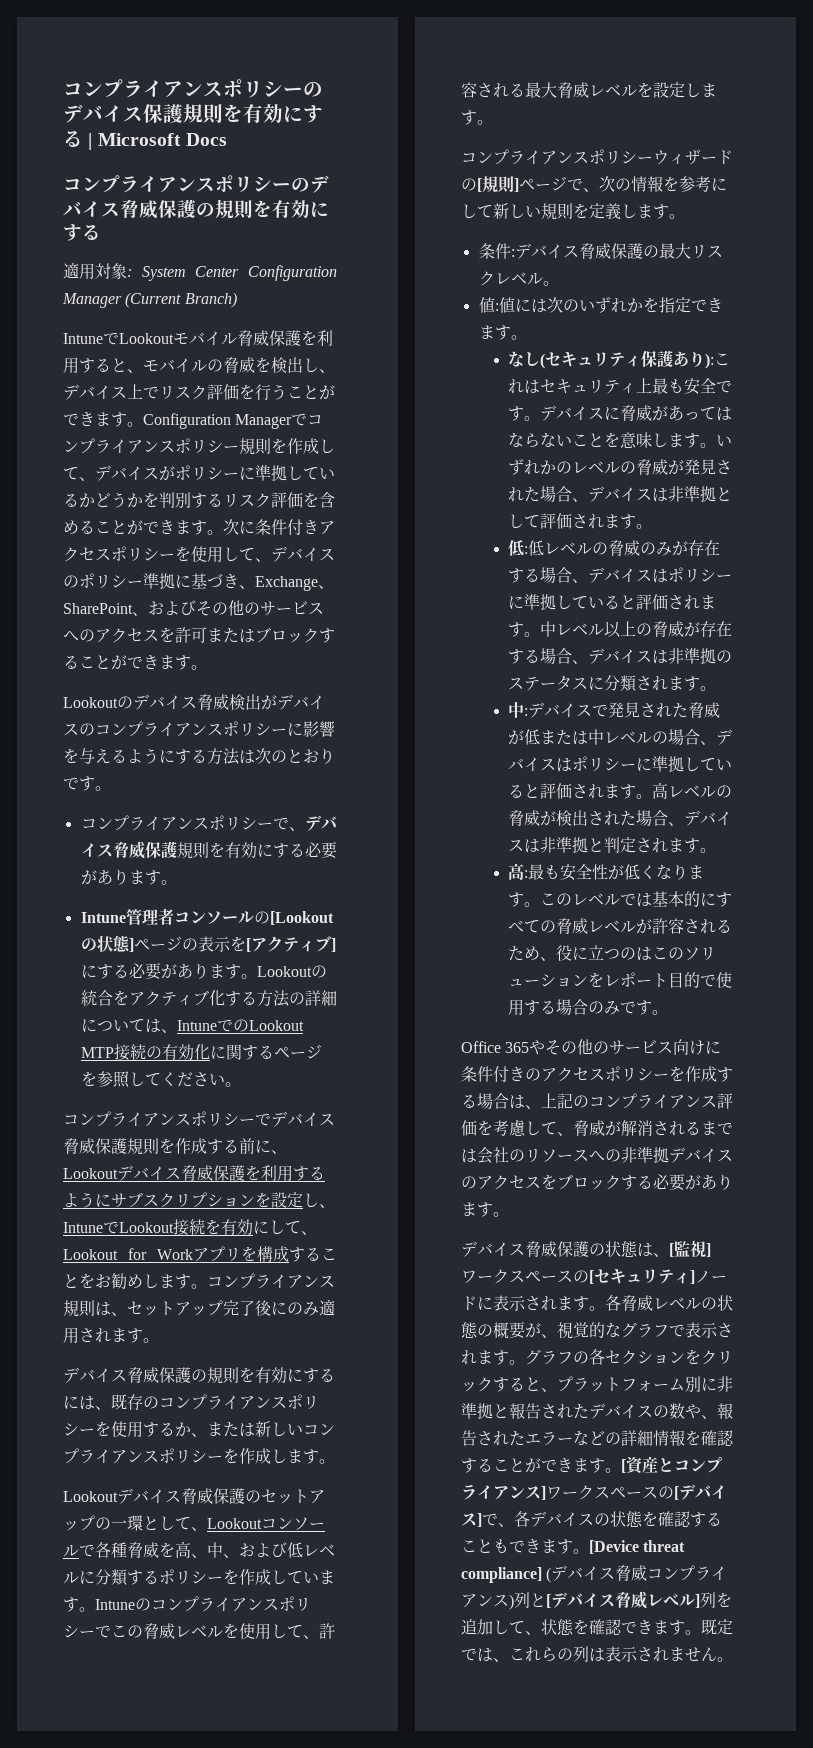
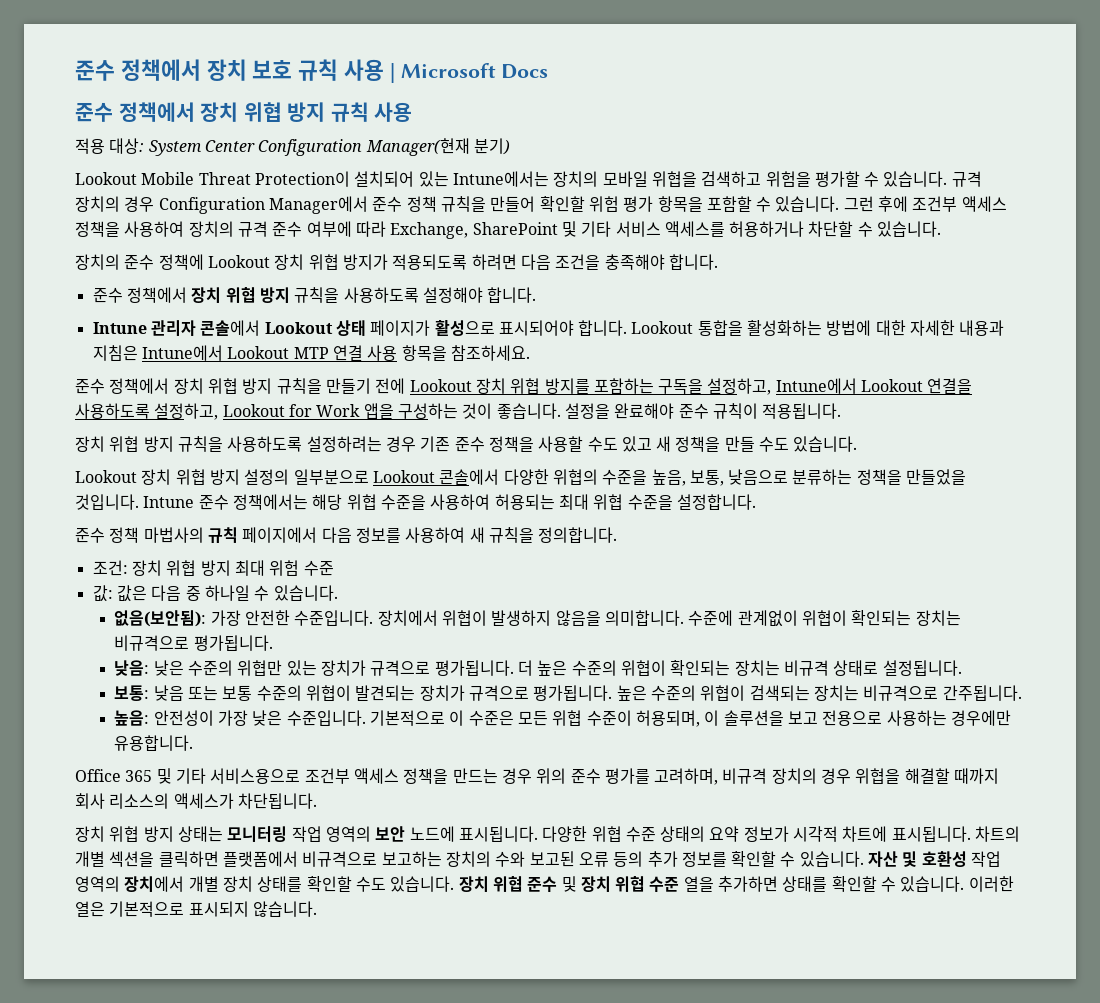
- コンプライアンスポリシーのデバイス保護規則を有効にする | Microsoft Docs
- コンプライアンスポリシーのデバイス脅威保護の規則を有効にする
- 適用対象: System Center Configuration Manager (Current Branch)
- IntuneでLookoutモバイル脅威保護を利用すると、モバイルの脅威を検出し、デバイス上でリスク評価を行うことができます。Configuration Managerでコンプライアンスポリシー規則を作成して、デバイスがポリシーに準拠しているかどうかを判別するリスク評価を含めることができます。次に条件付きアクセスポリシーを使用して、デバイスのポリシー準拠に基づき、Exchange、SharePoint、およびその他のサービスへのアクセスを許可またはブロックすることができます。
- Lookoutのデバイス脅威検出がデバイスのコンプライアンスポリシーに影響を与えるようにする方法は次のとおりです。
- コンプライアンスポリシーで、デバイス脅威保護規則を有効にする必要があります。
- Intune管理者コンソールの[Lookoutの状態]ページの表示を[アクティブ]にする必要があります。Lookoutの統合をアクティブ化する方法の詳細については、IntuneでのLookout MTP接続の有効化に関するページを参照してください。
- コンプライアンスポリシーでデバイス脅威保護規則を作成する前に、Lookoutデバイス脅威保護を利用するようにサブスクリプションを設定し、IntuneでLookout接続を有効にして、Lookout for Workアプリを構成することをお勧めします。コンプライアンス規則は、セットアップ完了後にのみ適用されます。
- デバイス脅威保護の規則を有効にするには、既存のコンプライアンスポリシーを使用するか、または新しいコンプライアンスポリシーを作成します。
- Lookoutデバイス脅威保護のセットアップの一環として、Lookoutコンソールで各種脅威を高、中、および低レベルに分類するポリシーを作成しています。Intuneのコンプライアンスポリシーでこの脅威レベルを使用して、許容される最大脅威レベルを設定します。
- コンプライアンスポリシーウィザードの[規則]ページで、次の情報を参考にして新しい規則を定義します。
- 条件:デバイス脅威保護の最大リスクレベル。
- 値:値には次のいずれかを指定できます。
- なし(セキュリティ保護あり):これはセキュリティ上最も安全です。デバイスに脅威があってはならないことを意味します。いずれかのレベルの脅威が発見された場合、デバイスは非準拠として評価されます。
- 低:低レベルの脅威のみが存在する場合、デバイスはポリシーに準拠していると評価されます。中レベル以上の脅威が存在する場合、デバイスは非準拠のステータスに分類されます。
- 中:デバイスで発見された脅威が低または中レベルの場合、デバイスはポリシーに準拠していると評価されます。高レベルの脅威が検出された場合、デバイスは非準拠と判定されます。
- 高:最も安全性が低くなります。このレベルでは基本的にすべての脅威レベルが許容されるため、役に立つのはこのソリューションをレポート目的で使用する場合のみです。
- Office 365やその他のサービス向けに条件付きのアクセスポリシーを作成する場合は、上記のコンプライアンス評価を考慮して、脅威が解消されるまでは会社のリソースへの非準拠デバイスのアクセスをブロックする必要があります。
- デバイス脅威保護の状態は、[監視]ワークスペースの[セキュリティ]ノードに表示されます。各脅威レベルの状態の概要が、視覚的なグラフで表示されます。グラフの各セクションをクリックすると、プラットフォーム別に非準拠と報告されたデバイスの数や、報告されたエラーなどの詳細情報を確認することができます。[資産とコンプライアンス]ワークスペースの[デバイス]で、各デバイスの状態を確認することもできます。[Device threat compliance] (デバイス脅威コンプライアンス)列と[デバイス脅威レベル]列を追加して、状態を確認できます。既定では、これらの列は表示されません。
+ 준수 정책에서 장치 보호 규칙 사용 | Microsoft Docs
+ 준수 정책에서 장치 위협 방지 규칙 사용
+ 적용 대상: System Center Configuration Manager(현재 분기)
+ Lookout Mobile Threat Protection이 설치되어 있는 Intune에서는 장치의 모바일 위협을 검색하고 위험을 평가할 수 있습니다. 규격 장치의 경우 Configuration Manager에서 준수 정책 규칙을 만들어 확인할 위험 평가 항목을 포함할 수 있습니다. 그런 후에 조건부 액세스 정책을 사용하여 장치의 규격 준수 여부에 따라 Exchange, SharePoint 및 기타 서비스 액세스를 허용하거나 차단할 수 있습니다.
+ 장치의 준수 정책에 Lookout 장치 위협 방지가 적용되도록 하려면 다음 조건을 충족해야 합니다.
+ 준수 정책에서 장치 위협 방지 규칙을 사용하도록 설정해야 합니다.
+ Intune 관리자 콘솔에서 Lookout 상태 페이지가 활성으로 표시되어야 합니다. Lookout 통합을 활성화하는 방법에 대한 자세한 내용과 지침은 Intune에서 Lookout MTP 연결 사용 항목을 참조하세요.
+ 준수 정책에서 장치 위협 방지 규칙을 만들기 전에 Lookout 장치 위협 방지를 포함하는 구독을 설정하고, Intune에서 Lookout 연결을 사용하도록 설정하고, Lookout for Work 앱을 구성하는 것이 좋습니다. 설정을 완료해야 준수 규칙이 적용됩니다.
+ 장치 위협 방지 규칙을 사용하도록 설정하려는 경우 기존 준수 정책을 사용할 수도 있고 새 정책을 만들 수도 있습니다.
+ Lookout 장치 위협 방지 설정의 일부분으로 Lookout 콘솔에서 다양한 위협의 수준을 높음, 보통, 낮음으로 분류하는 정책을 만들었을 것입니다. Intune 준수 정책에서는 해당 위협 수준을 사용하여 허용되는 최대 위협 수준을 설정합니다.
+ 준수 정책 마법사의 규칙 페이지에서 다음 정보를 사용하여 새 규칙을 정의합니다.
+ 조건: 장치 위협 방지 최대 위험 수준
+ 값: 값은 다음 중 하나일 수 있습니다.
+ 없음(보안됨): 가장 안전한 수준입니다. 장치에서 위협이 발생하지 않음을 의미합니다. 수준에 관계없이 위협이 확인되는 장치는 비규격으로 평가됩니다.
+ 낮음: 낮은 수준의 위협만 있는 장치가 규격으로 평가됩니다. 더 높은 수준의 위협이 확인되는 장치는 비규격 상태로 설정됩니다.
+ 보통: 낮음 또는 보통 수준의 위협이 발견되는 장치가 규격으로 평가됩니다. 높은 수준의 위협이 검색되는 장치는 비규격으로 간주됩니다.
+ 높음: 안전성이 가장 낮은 수준입니다. 기본적으로 이 수준은 모든 위협 수준이 허용되며, 이 솔루션을 보고 전용으로 사용하는 경우에만 유용합니다.
+ Office 365 및 기타 서비스용으로 조건부 액세스 정책을 만드는 경우 위의 준수 평가를 고려하며, 비규격 장치의 경우 위협을 해결할 때까지 회사 리소스의 액세스가 차단됩니다.
+ 장치 위협 방지 상태는 모니터링 작업 영역의 보안 노드에 표시됩니다. 다양한 위협 수준 상태의 요약 정보가 시각적 차트에 표시됩니다. 차트의 개별 섹션을 클릭하면 플랫폼에서 비규격으로 보고하는 장치의 수와 보고된 오류 등의 추가 정보를 확인할 수 있습니다. 자산 및 호환성 작업 영역의 장치에서 개별 장치 상태를 확인할 수도 있습니다. 장치 위협 준수 및 장치 위협 수준 열을 추가하면 상태를 확인할 수 있습니다. 이러한 열은 기본적으로 표시되지 않습니다.

